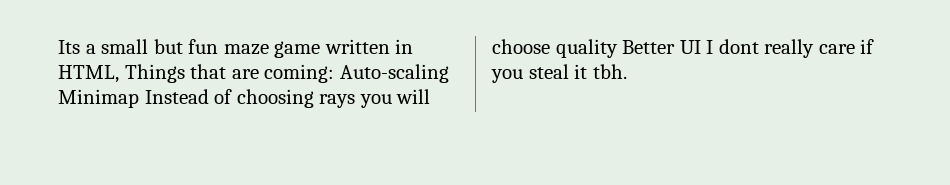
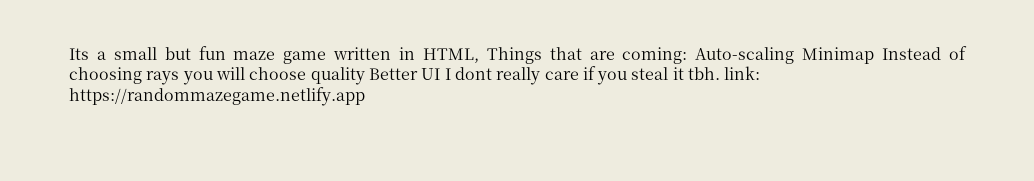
- Its a small but fun maze game written in HTML, Things that are coming: Auto-scaling Minimap Instead of choosing rays you will choose quality Better UI I dont really care if you steal it tbh.
+ Its a small but fun maze game written in HTML, Things that are coming: Auto-scaling Minimap Instead of choosing rays you will choose quality Better UI I dont really care if you steal it tbh. link: https://randommazegame.netlify.app

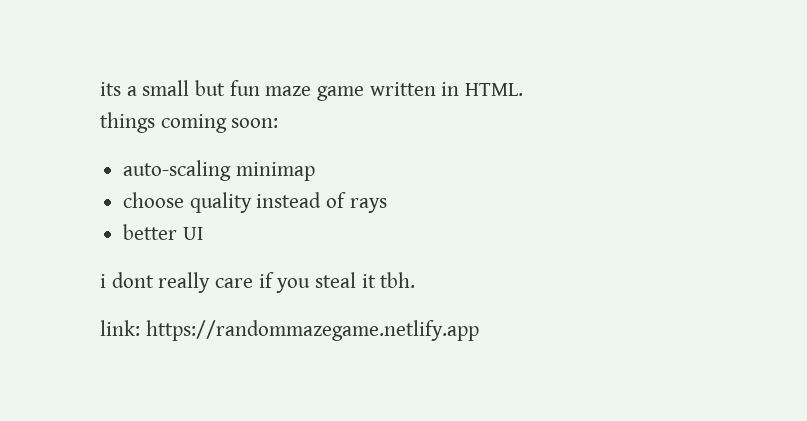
- Its a small but fun maze game written in HTML, Things that are coming: Auto-scaling Minimap Instead of choosing rays you will choose quality Better UI I dont really care if you steal it tbh. link: https://randommazegame.netlify.app
+ its a small but fun maze game written in HTML.
+ things coming soon:
+ auto-scaling minimap
+ choose quality instead of rays
+ better UI
+ i dont really care if you steal it tbh.
+ link: https://randommazegame.netlify.app

